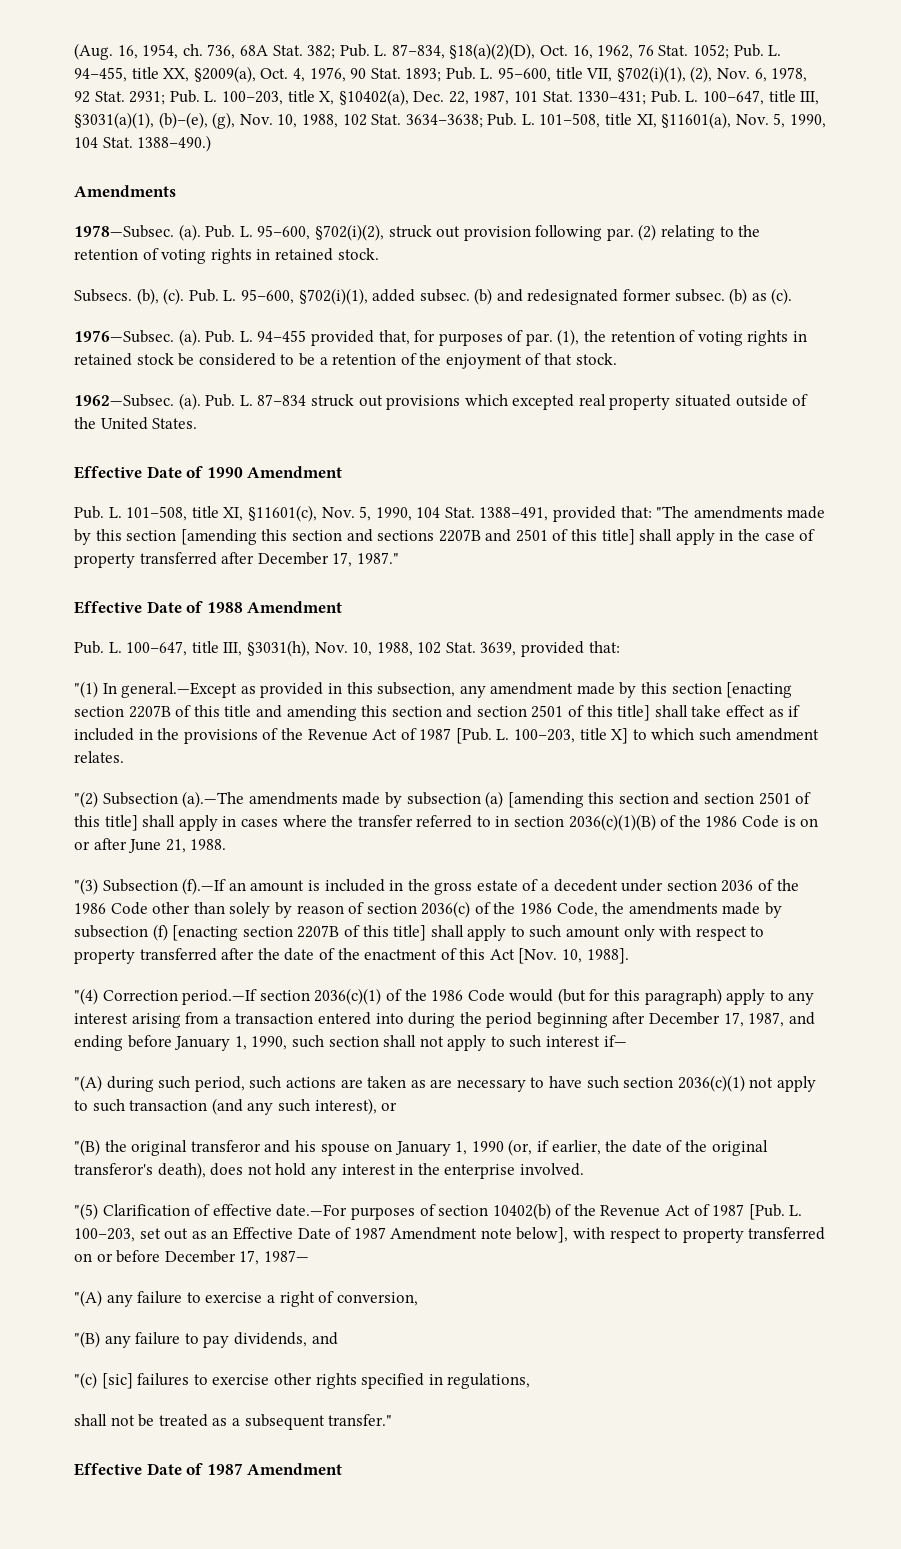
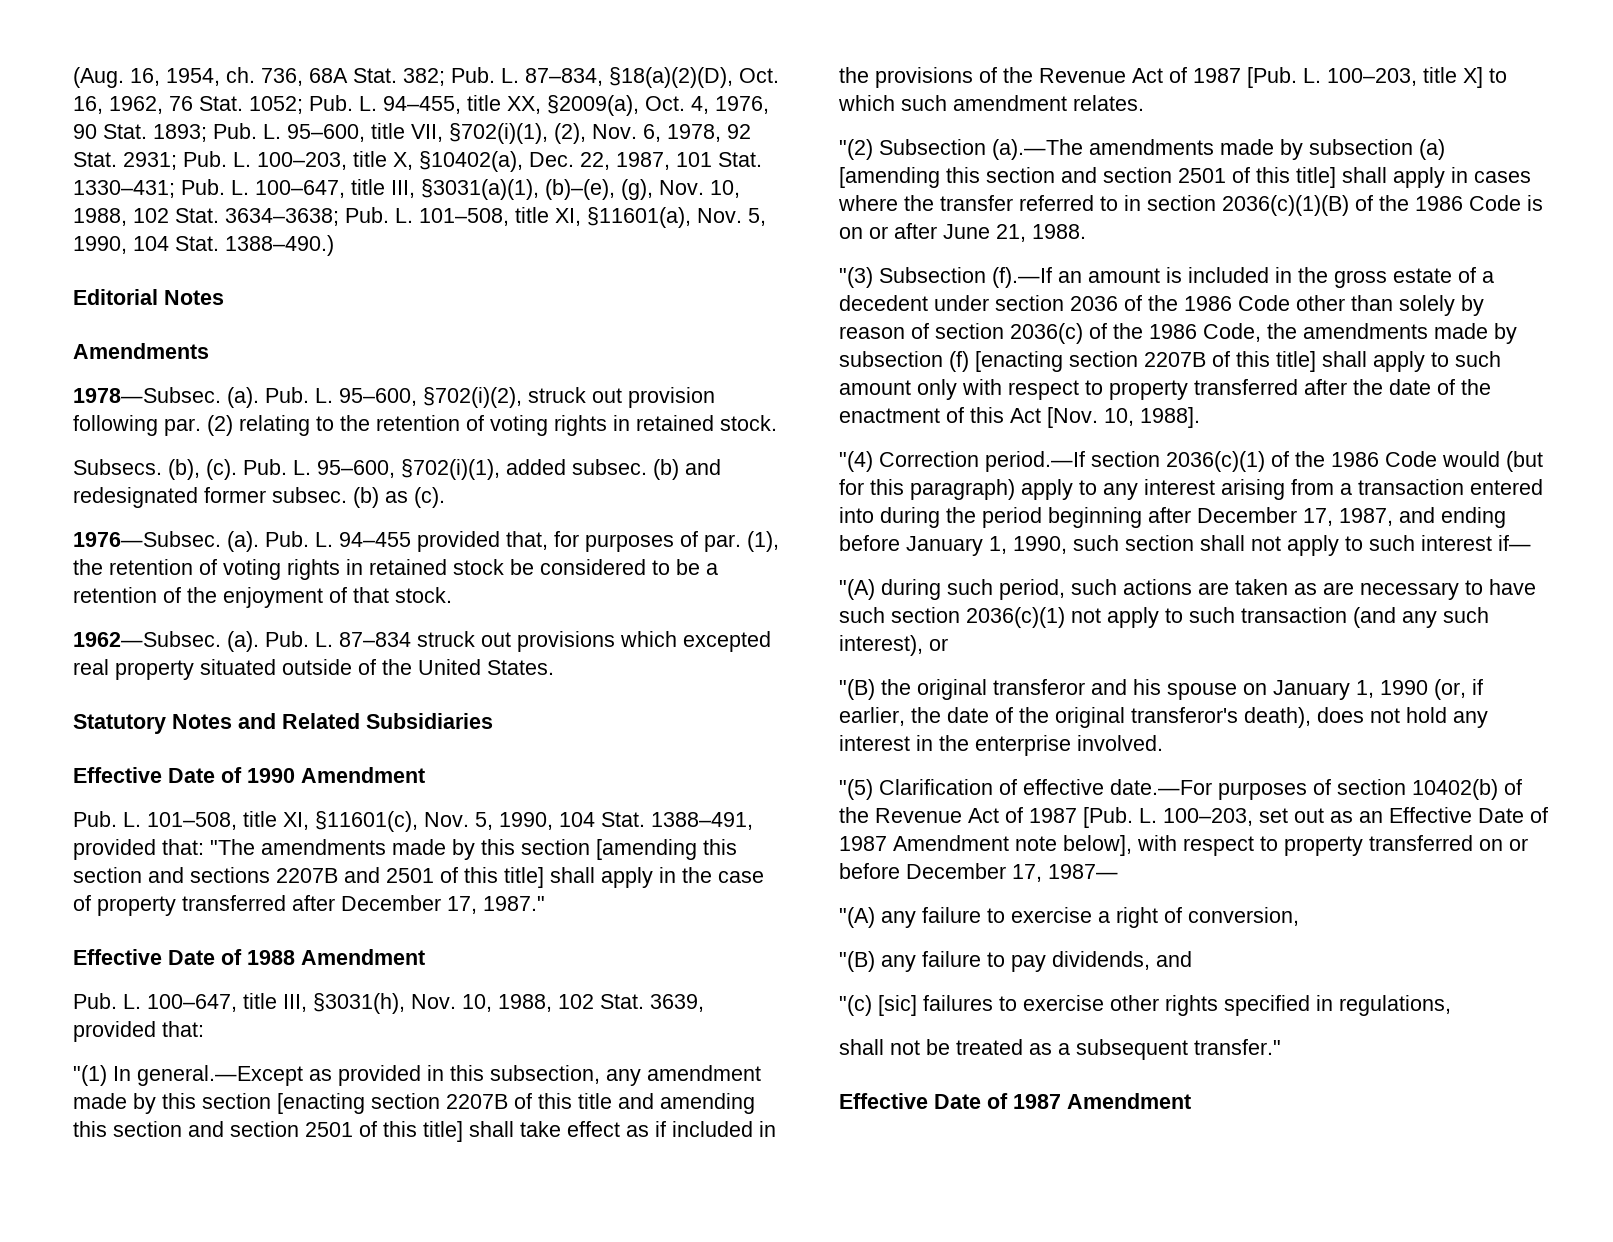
+ Editorial Notes
+ Statutory Notes and Related Subsidiaries

